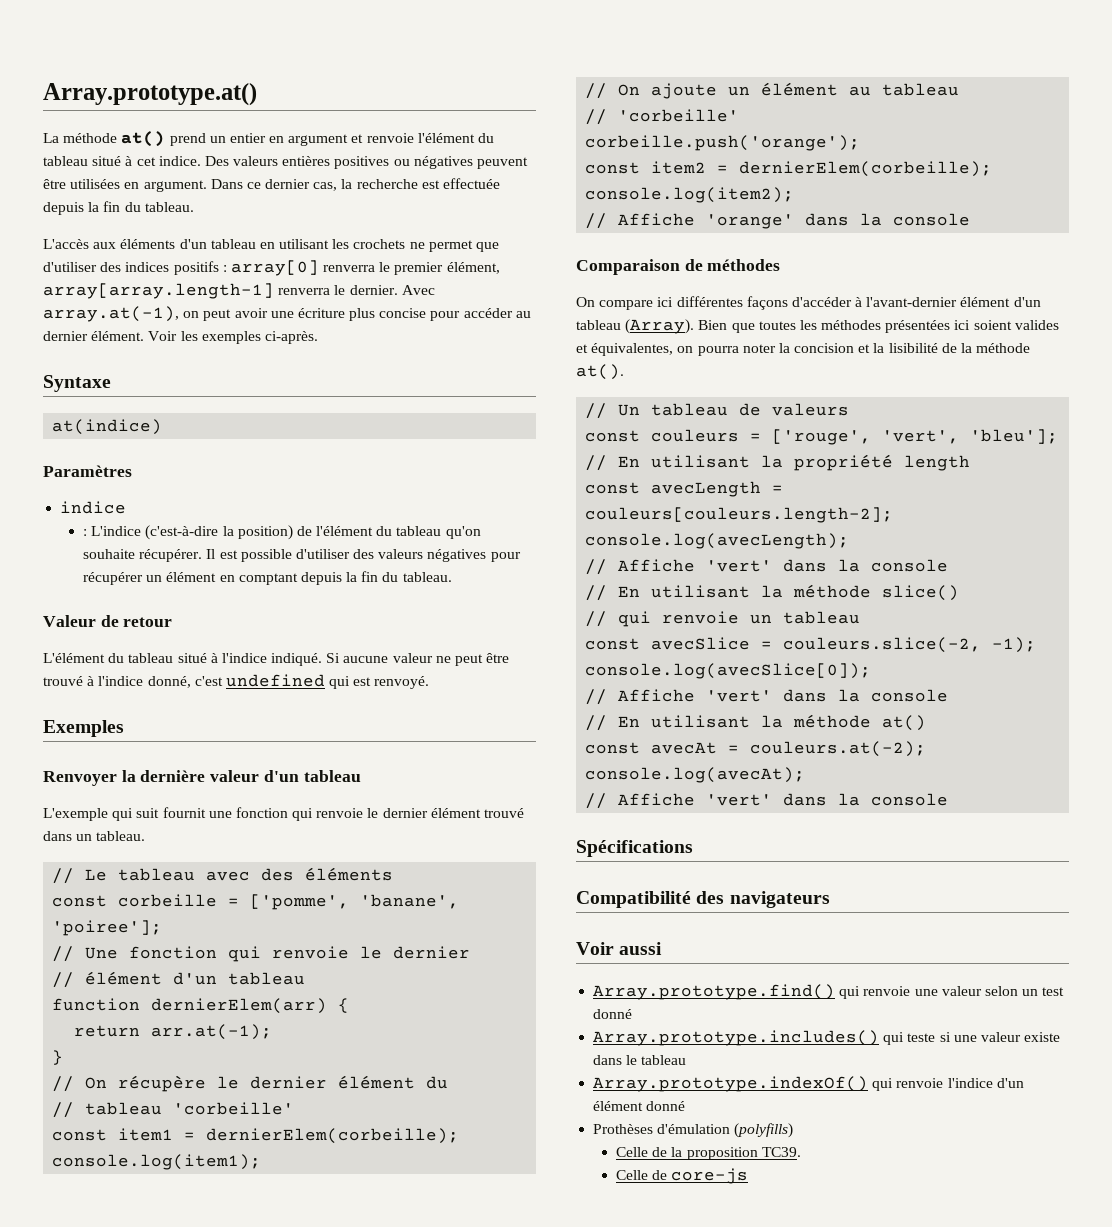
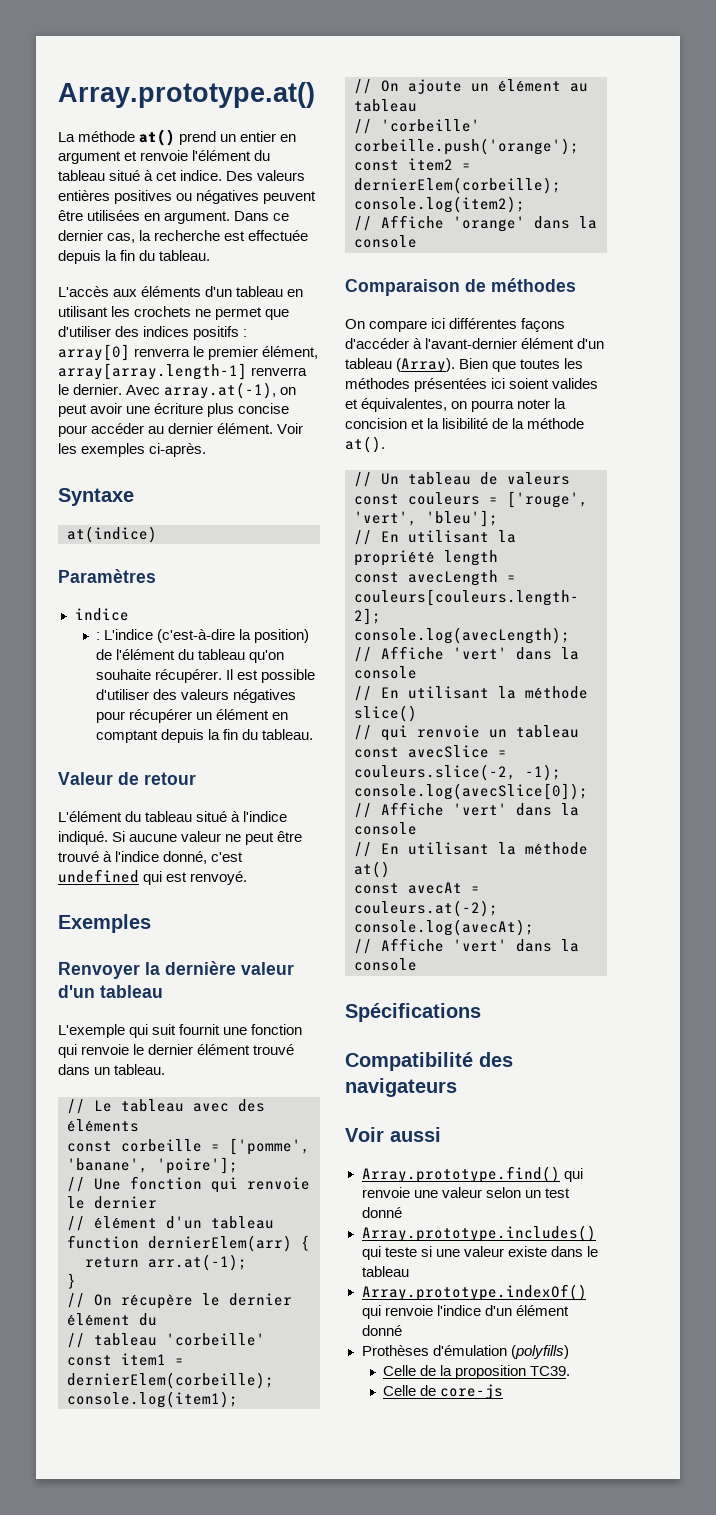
- const corbeille = ['pomme', 'banane', 'poiree'];
+ const corbeille = ['pomme', 'banane', 'poire'];

